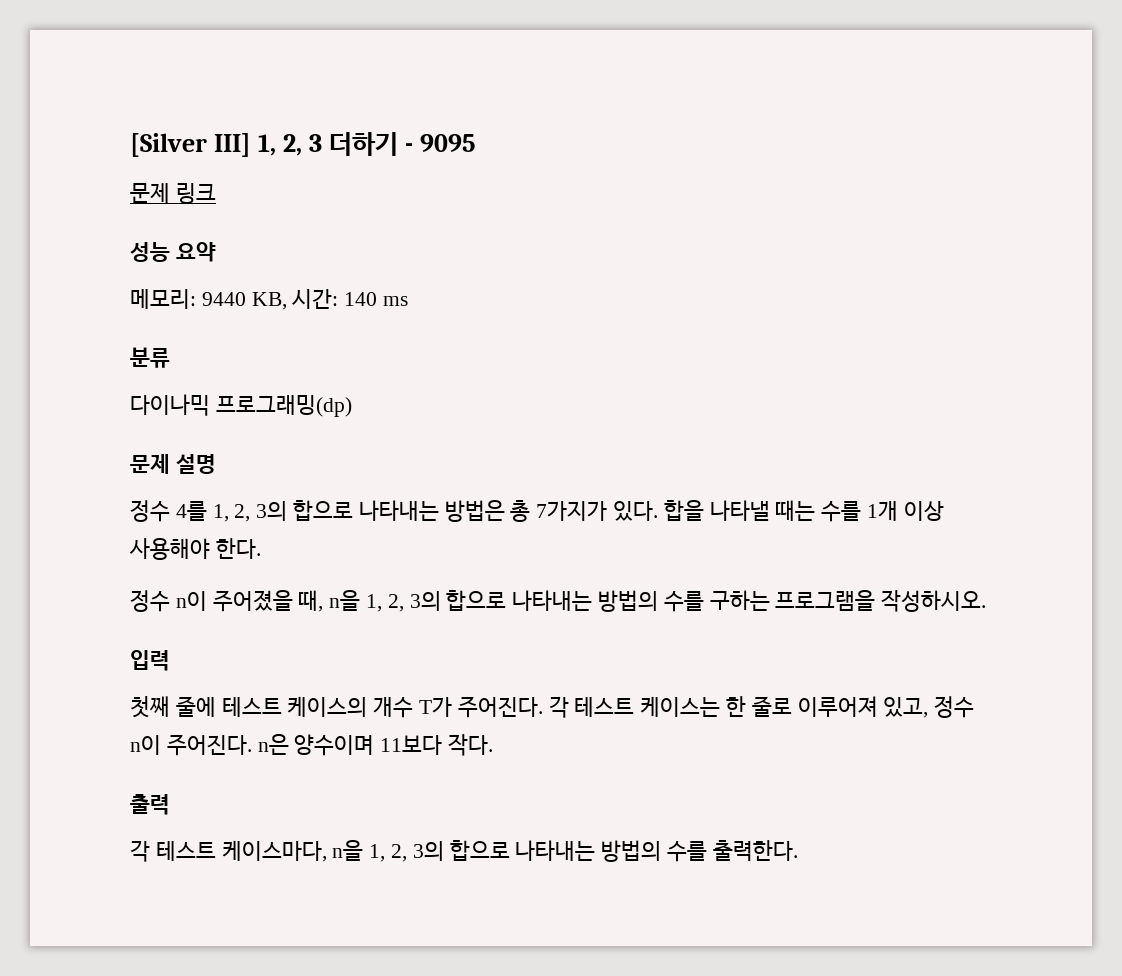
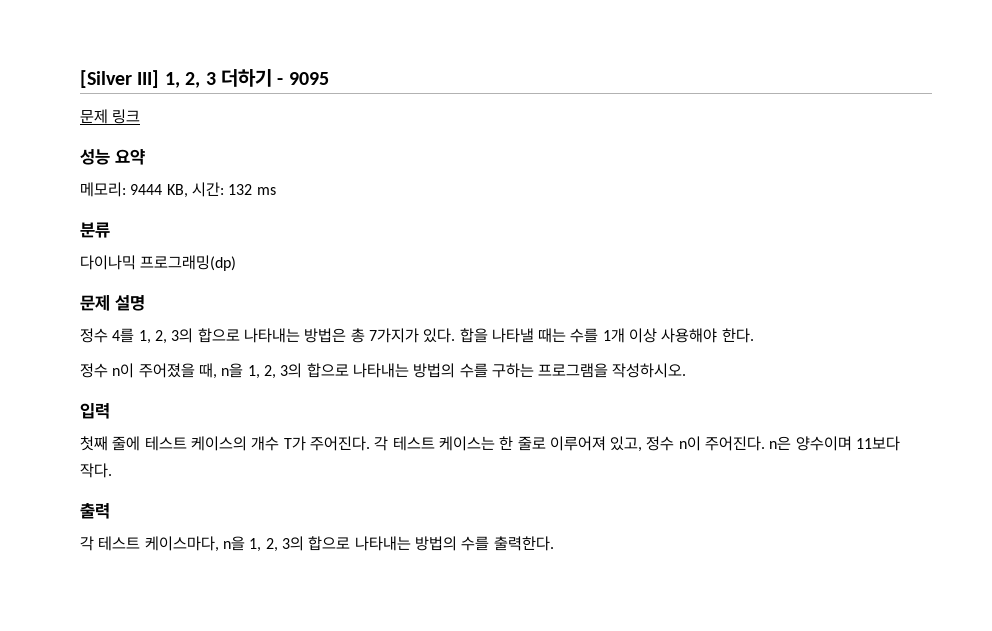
- 메모리: 9440 KB, 시간: 140 ms
+ 메모리: 9444 KB, 시간: 132 ms

